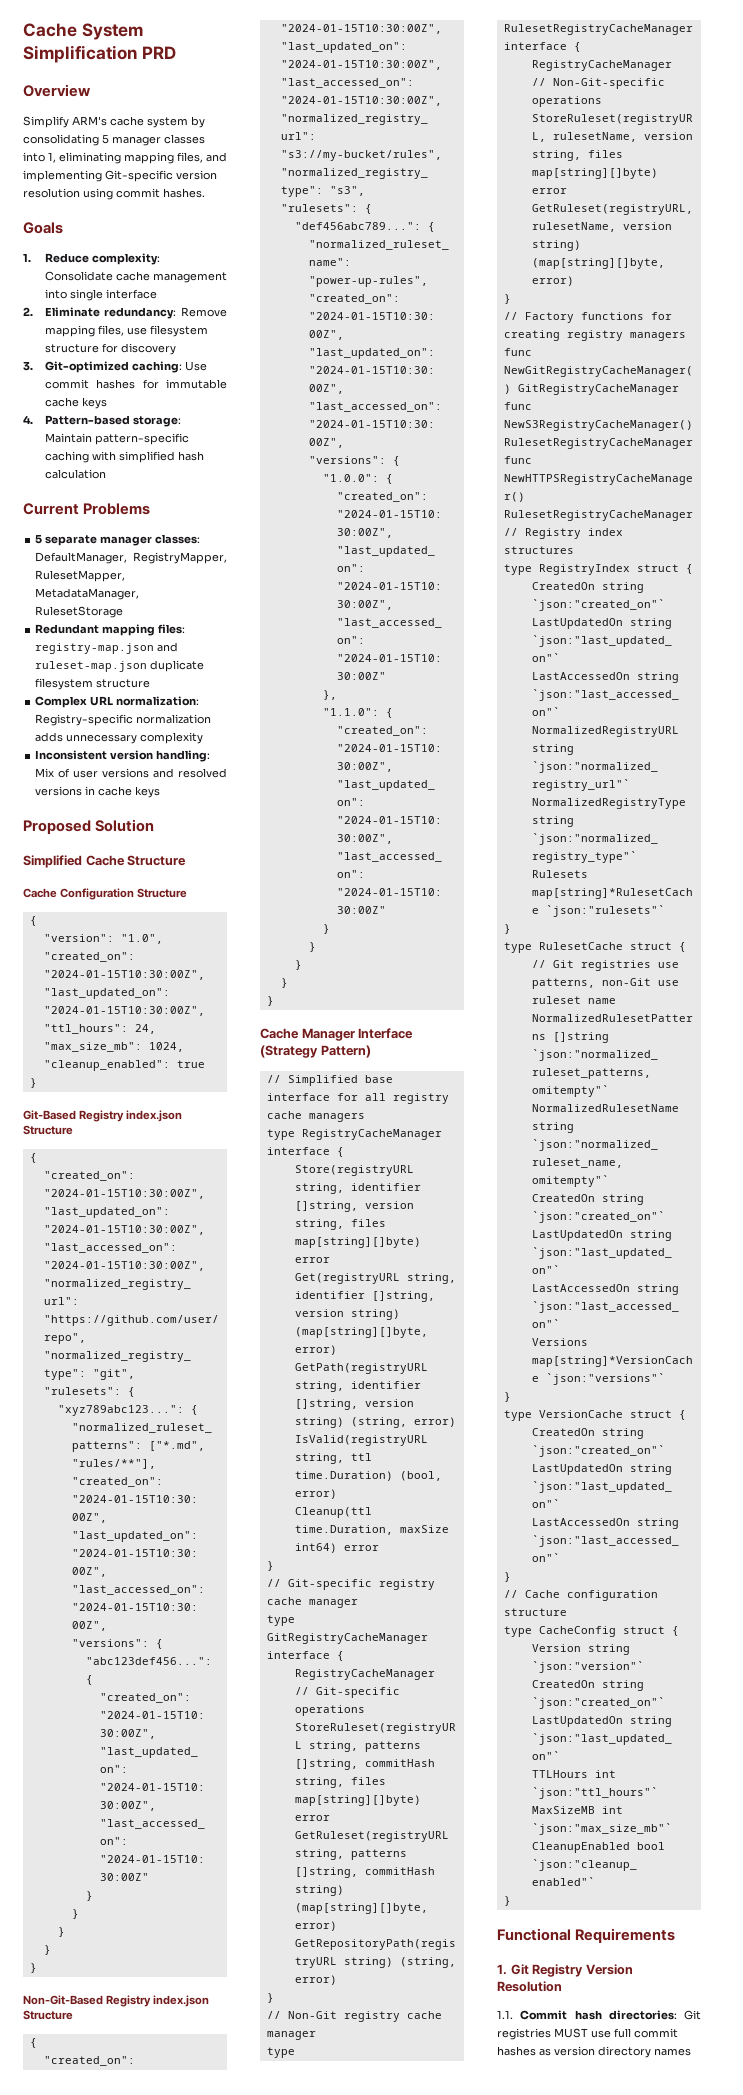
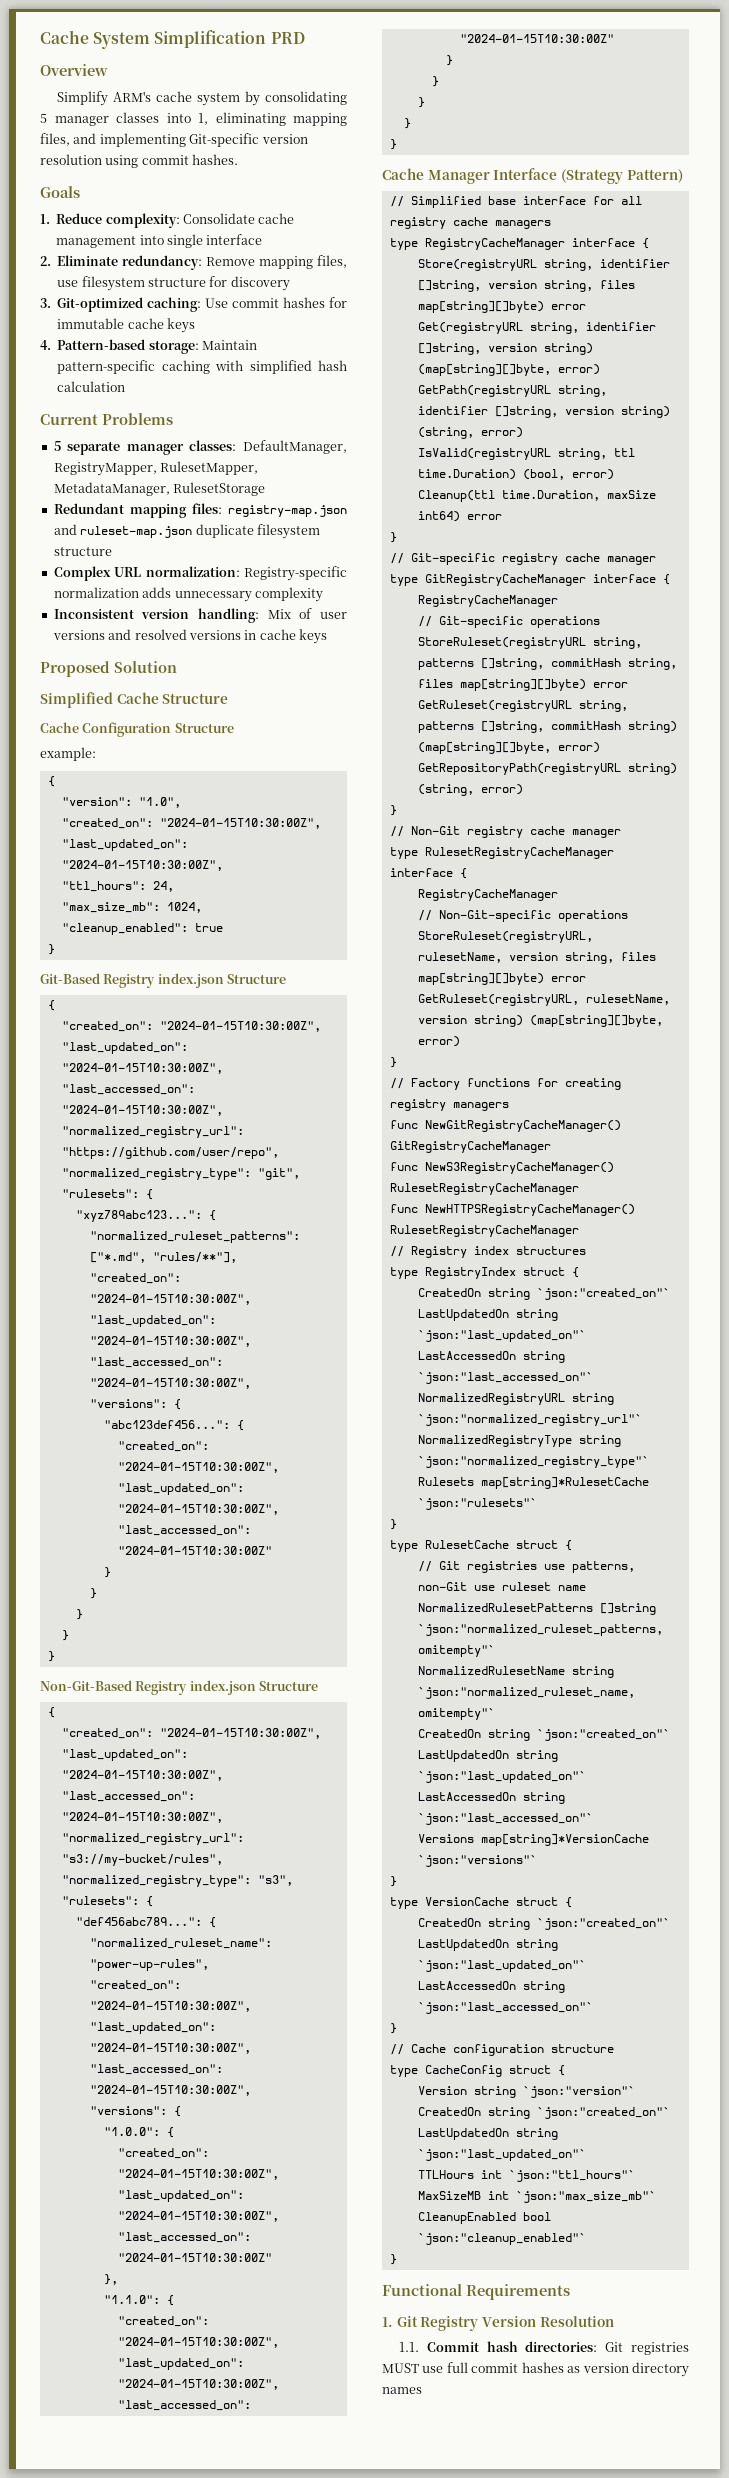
+ example:

